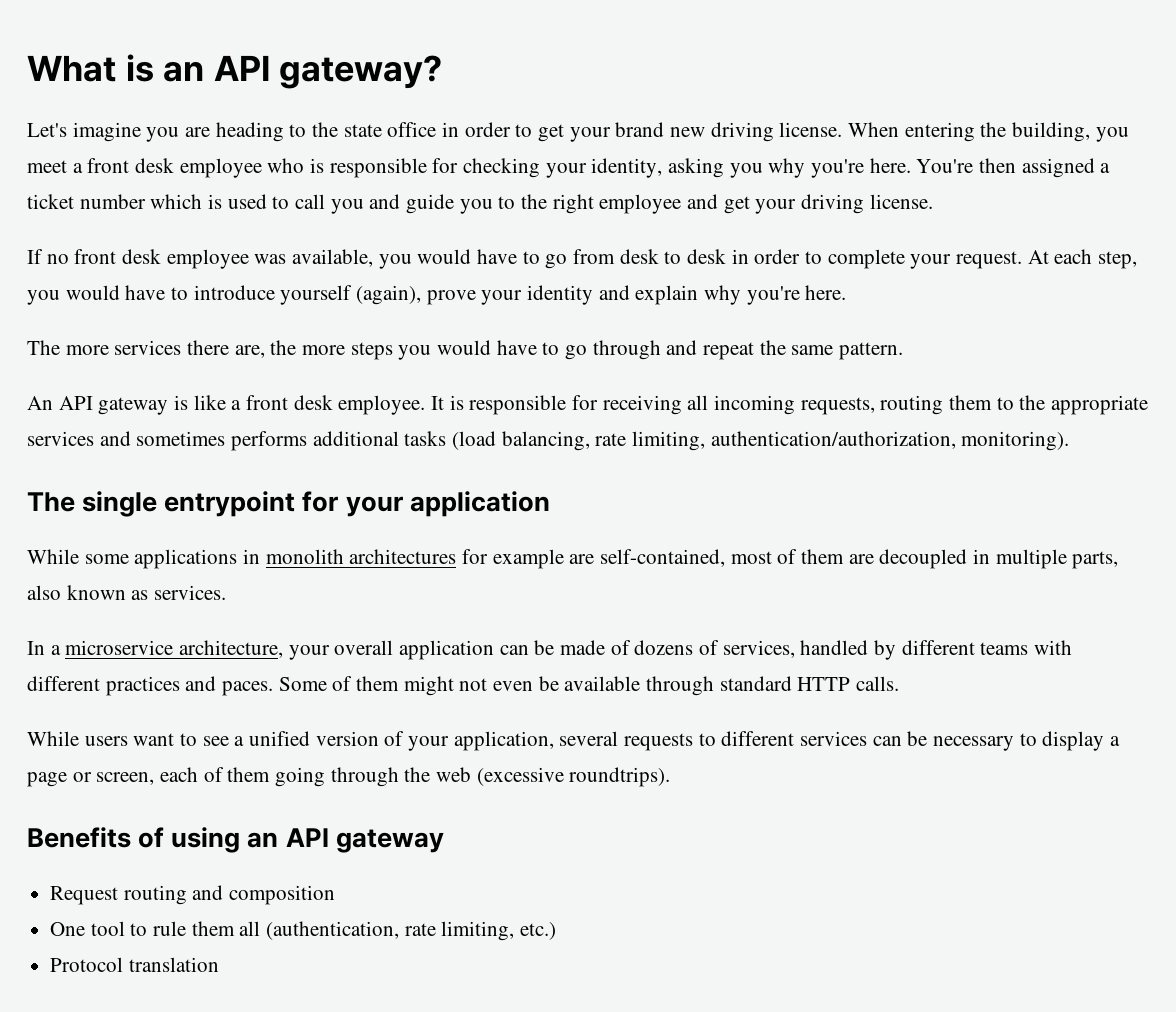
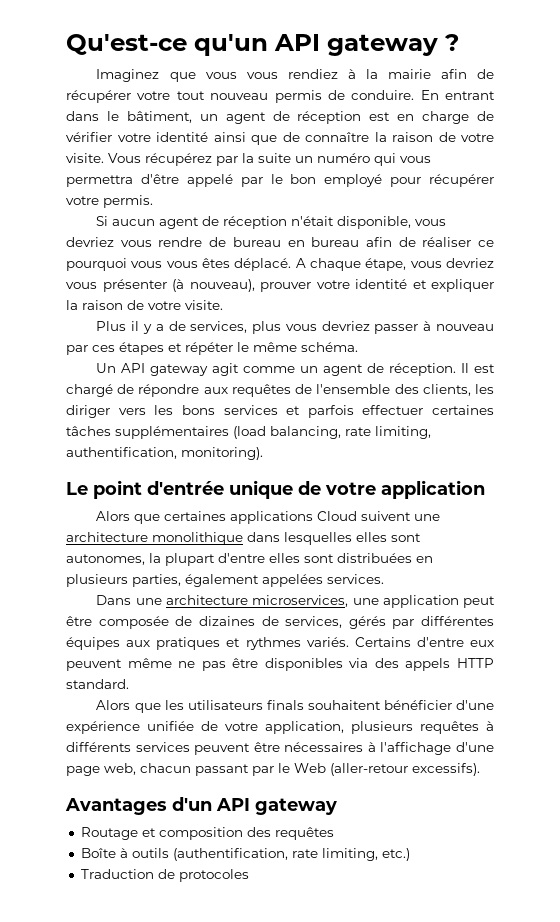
- What is an API gateway?
- Let's imagine you are heading to the state office in order to get your brand new driving license. When entering the building, you meet a front desk employee who is responsible for checking your identity, asking you why you're here. You're then assigned a ticket number which is used to call you and guide you to the right employee and get your driving license.
- If no front desk employee was available, you would have to go from desk to desk in order to complete your request. At each step, you would have to introduce yourself (again), prove your identity and explain why you're here.
- The more services there are, the more steps you would have to go through and repeat the same pattern.
- An API gateway is like a front desk employee. It is responsible for receiving all incoming requests, routing them to the appropriate services and sometimes performs additional tasks (load balancing, rate limiting, authentication/authorization, monitoring).
+ Qu'est-ce qu'un API gateway ?
+ Imaginez que vous vous rendiez à la mairie afin de récupérer votre tout nouveau permis de conduire. En entrant dans le bâtiment, un agent de réception est en charge de vérifier votre identité ainsi que de connaître la raison de votre visite. Vous récupérez par la suite un numéro qui vous permettra d'être appelé par le bon employé pour récupérer votre permis.
+ Si aucun agent de réception n'était disponible, vous devriez vous rendre de bureau en bureau afin de réaliser ce pourquoi vous vous êtes déplacé. A chaque étape, vous devriez vous présenter (à nouveau), prouver votre identité et expliquer la raison de votre visite.
+ Plus il y a de services, plus vous devriez passer à nouveau par ces étapes et répéter le même schéma.
+ Un API gateway agit comme un agent de réception. Il est chargé de répondre aux requêtes de l'ensemble des clients, les diriger vers les bons services et parfois effectuer certaines tâches supplémentaires (load balancing, rate limiting, authentification, monitoring).
- The single entrypoint for your application
- While some applications in monolith architectures for example are self-contained, most of them are decoupled in multiple parts, also known as services.
- In a microservice architecture, your overall application can be made of dozens of services, handled by different teams with different practices and paces. Some of them might not even be available through standard HTTP calls.
- While users want to see a unified version of your application, several requests to different services can be necessary to display a page or screen, each of them going through the web (excessive roundtrips).
- Benefits of using an API gateway
- Request routing and composition
- One tool to rule them all (authentication, rate limiting, etc.)
+ Le point d'entrée unique de votre application
+ Alors que certaines applications Cloud suivent une architecture monolithique dans lesquelles elles sont autonomes, la plupart d'entre elles sont distribuées en plusieurs parties, également appelées services.
+ Dans une architecture microservices, une application peut être composée de dizaines de services, gérés par différentes équipes aux pratiques et rythmes variés. Certains d'entre eux peuvent même ne pas être disponibles via des appels HTTP standard.
+ Alors que les utilisateurs finals souhaitent bénéficier d'une expérience unifiée de votre application, plusieurs requêtes à différents services peuvent être nécessaires à l'affichage d'une page web, chacun passant par le Web (aller-retour excessifs).
+ Avantages d'un API gateway
+ Routage et composition des requêtes
+ Boîte à outils (authentification, rate limiting, etc.)
- Protocol translation
+ Traduction de protocoles

